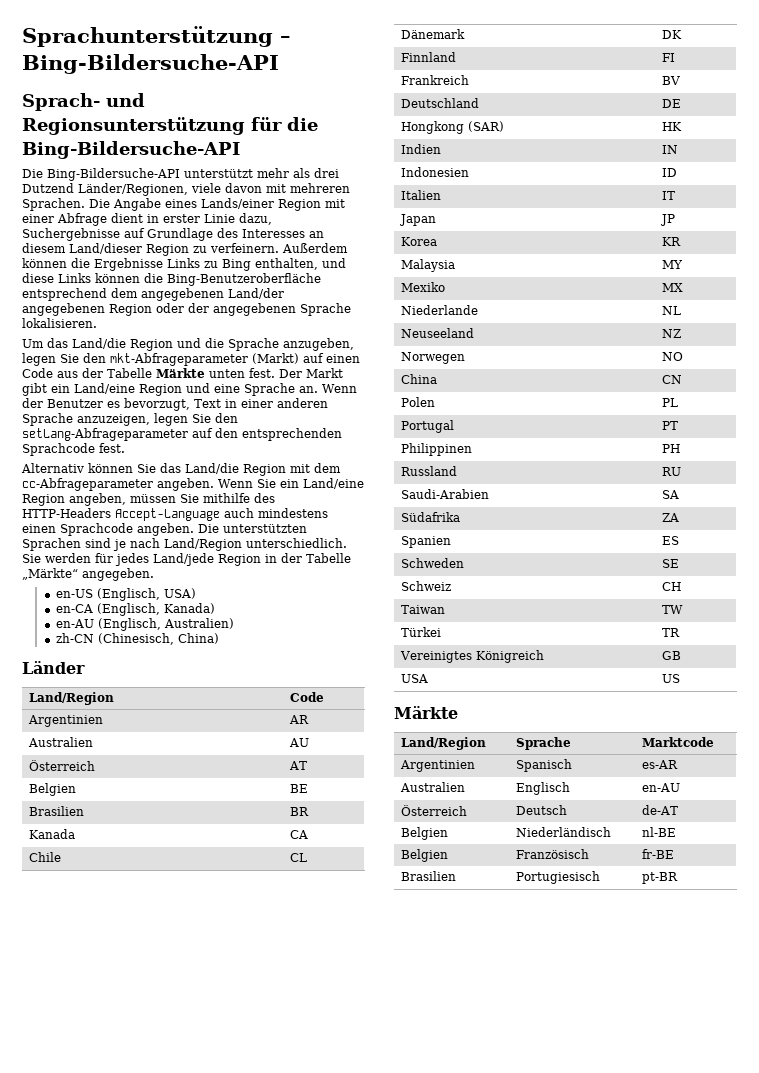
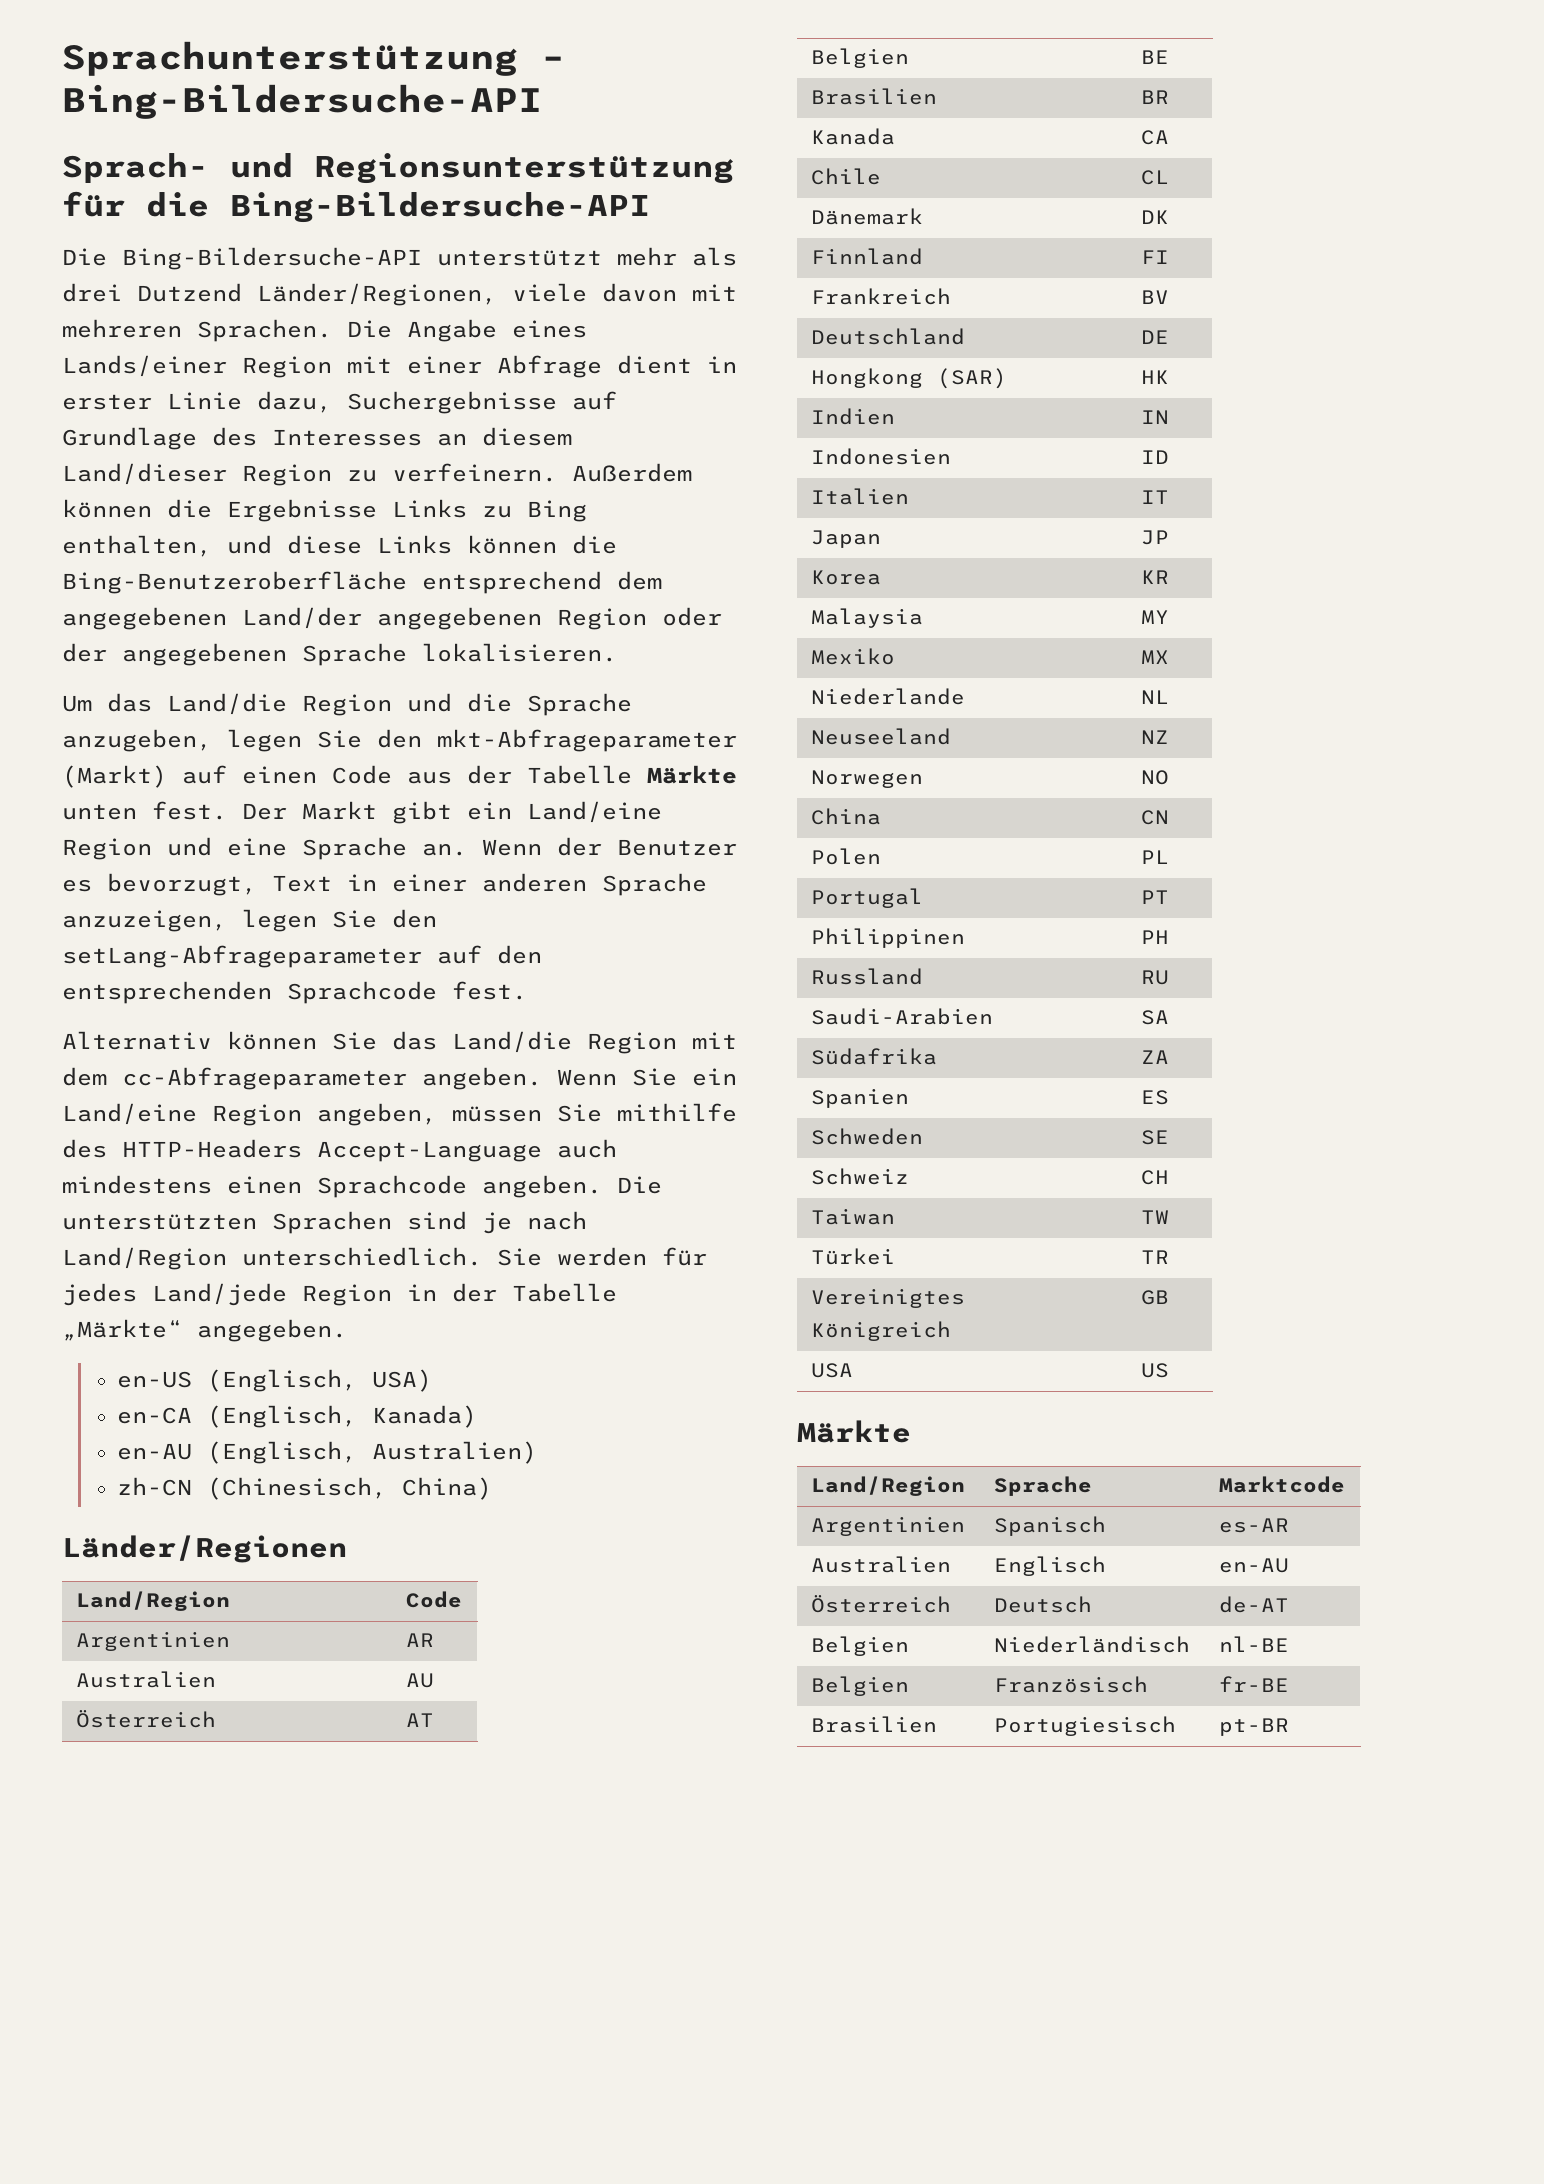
- Länder
+ Länder/Regionen

